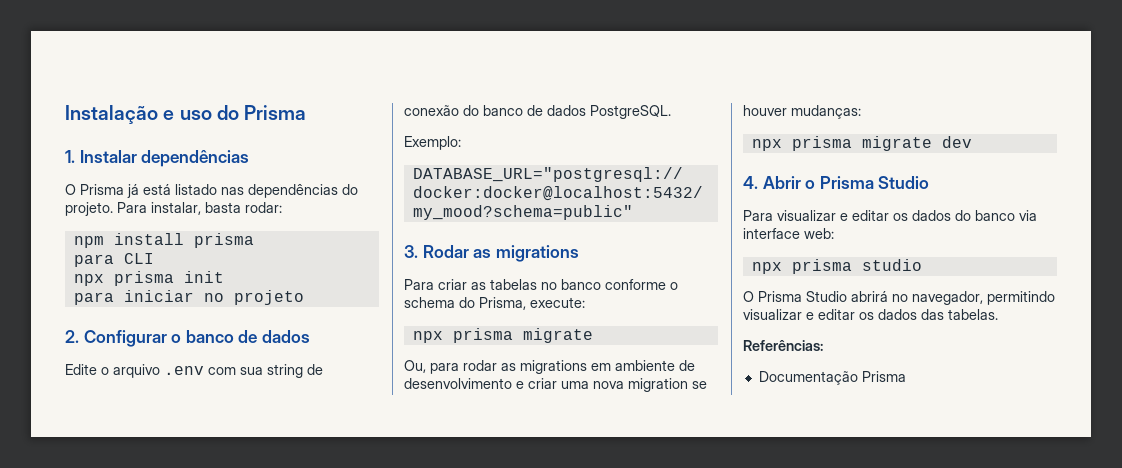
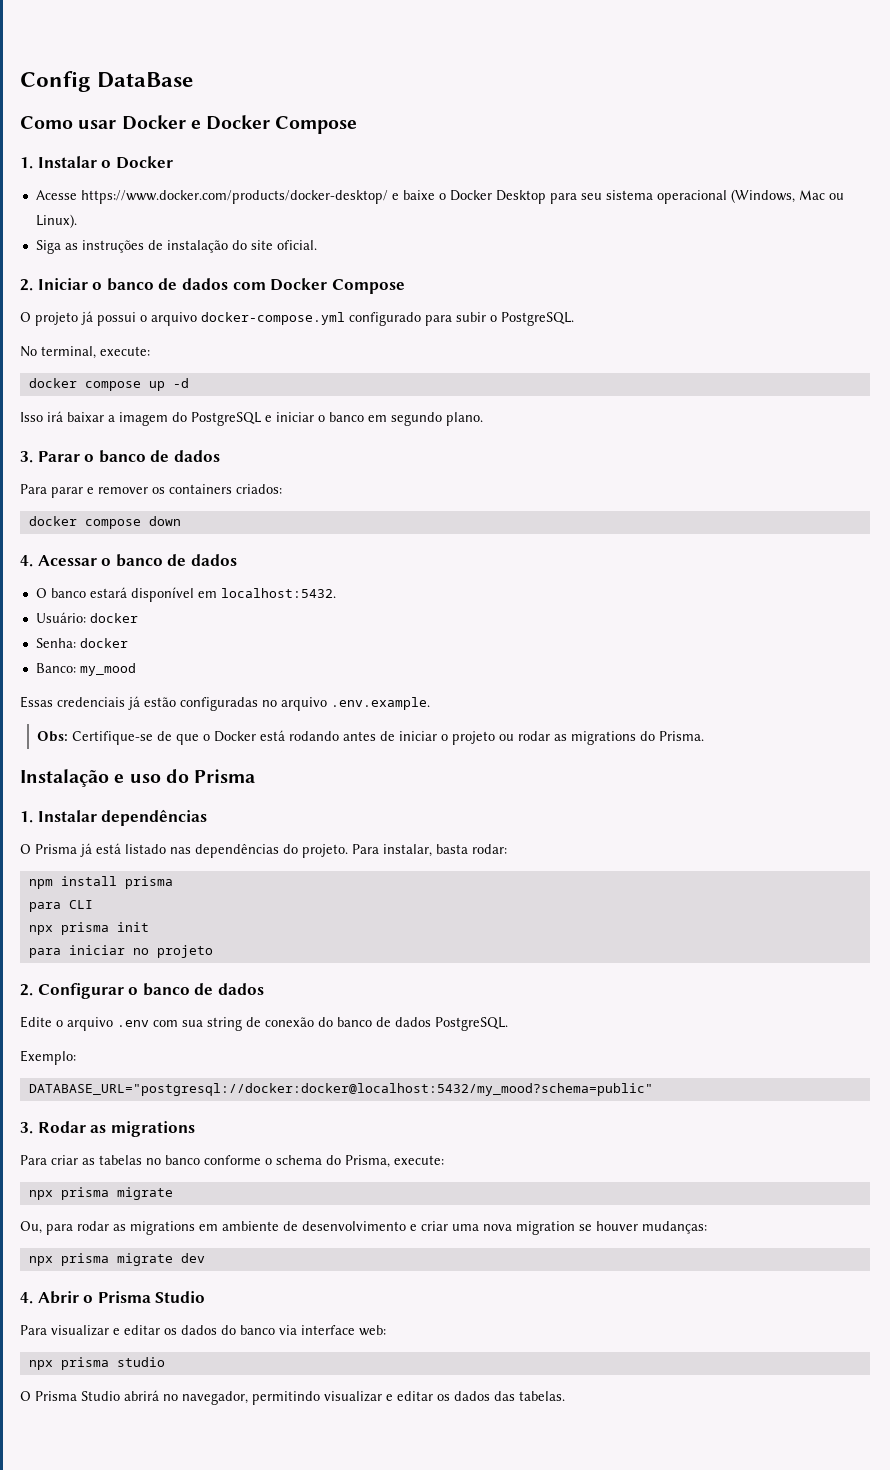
+ Config DataBase
+ Como usar Docker e Docker Compose
+ 1. Instalar o Docker
+ Acesse https://www.docker.com/products/docker-desktop/ e baixe o Docker Desktop para seu sistema operacional (Windows, Mac ou Linux).
+ Siga as instruções de instalação do site oficial.
+ 2. Iniciar o banco de dados com Docker Compose
+ O projeto já possui o arquivo docker-compose.yml configurado para subir o PostgreSQL.
+ No terminal, execute:
+ docker compose up -d
+ Isso irá baixar a imagem do PostgreSQL e iniciar o banco em segundo plano.
+ 3. Parar o banco de dados
+ Para parar e remover os containers criados:
+ docker compose down
+ 4. Acessar o banco de dados
+ O banco estará disponível em localhost:5432.
+ Usuário: docker
+ Senha: docker
+ Banco: my_mood
+ Essas credenciais já estão configuradas no arquivo .env.example.
+ Obs: Certifique-se de que o Docker está rodando antes de iniciar o projeto ou rodar as migrations do Prisma.
- Referências:
- Documentação Prisma

